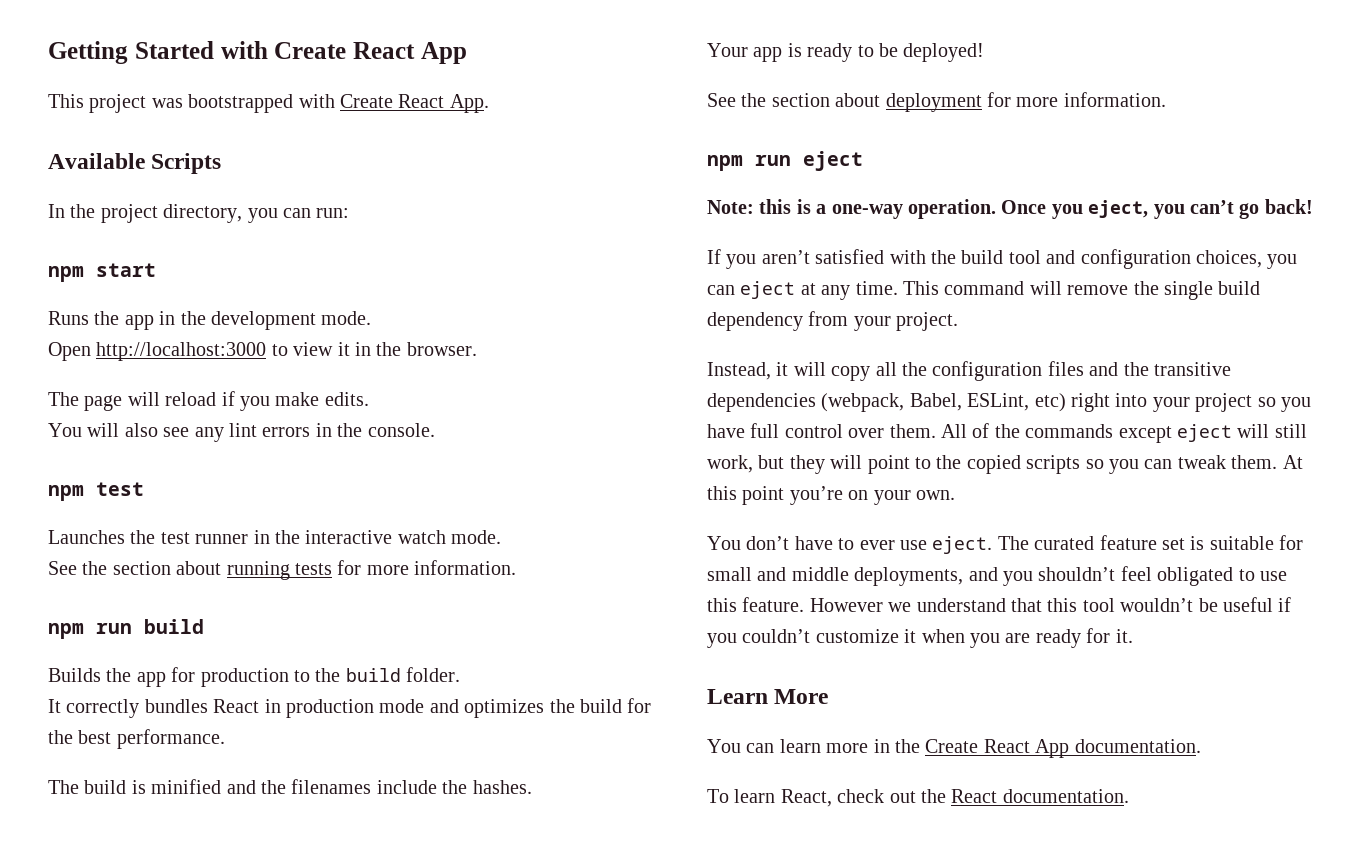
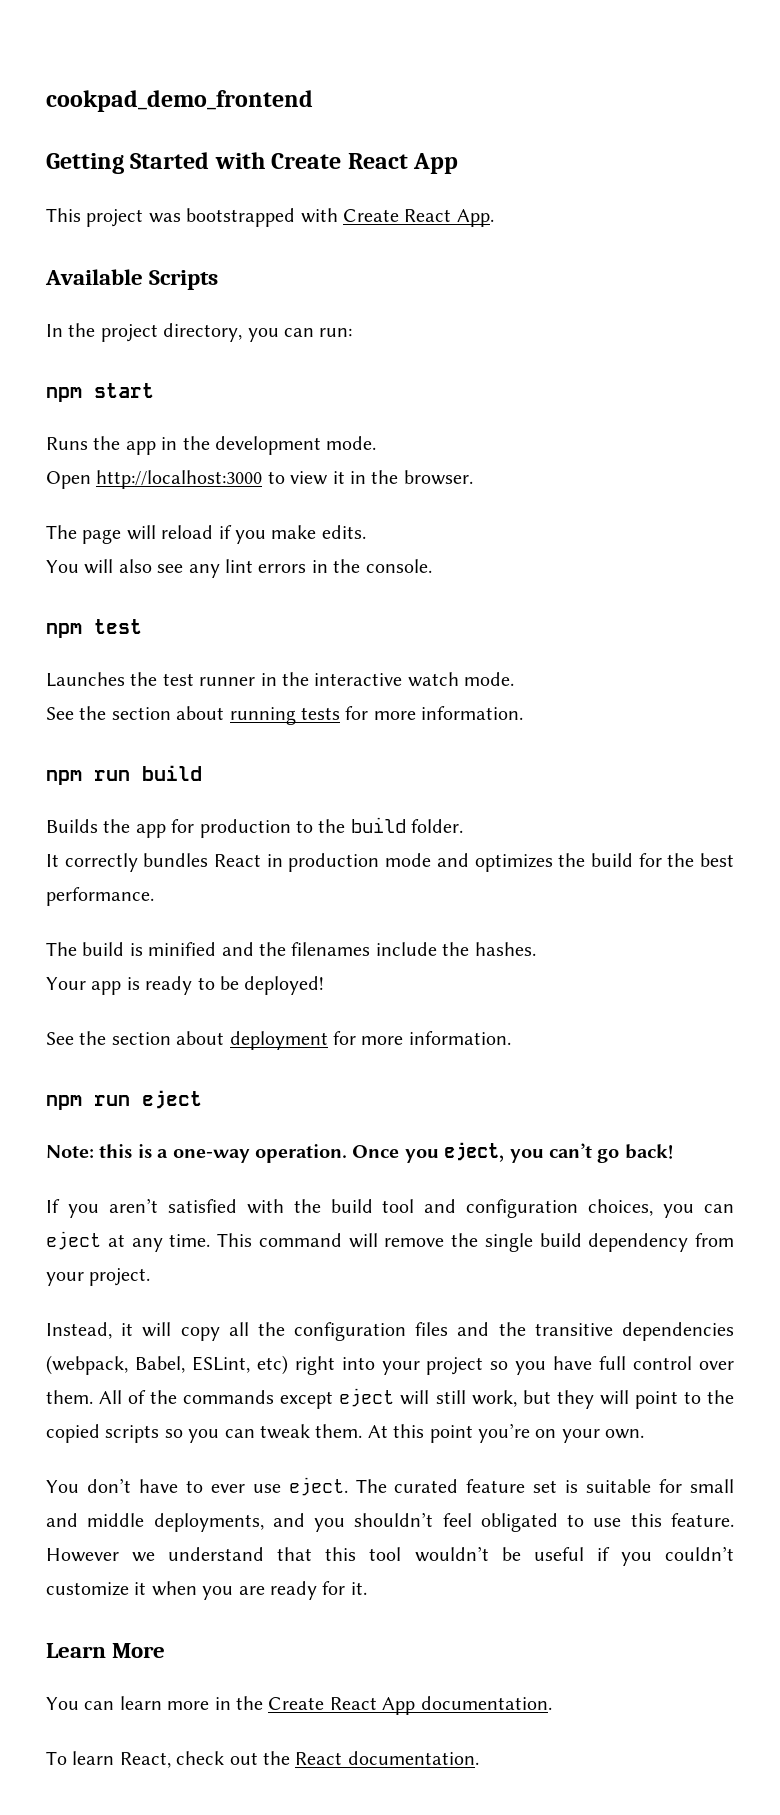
+ cookpad_demo_frontend

